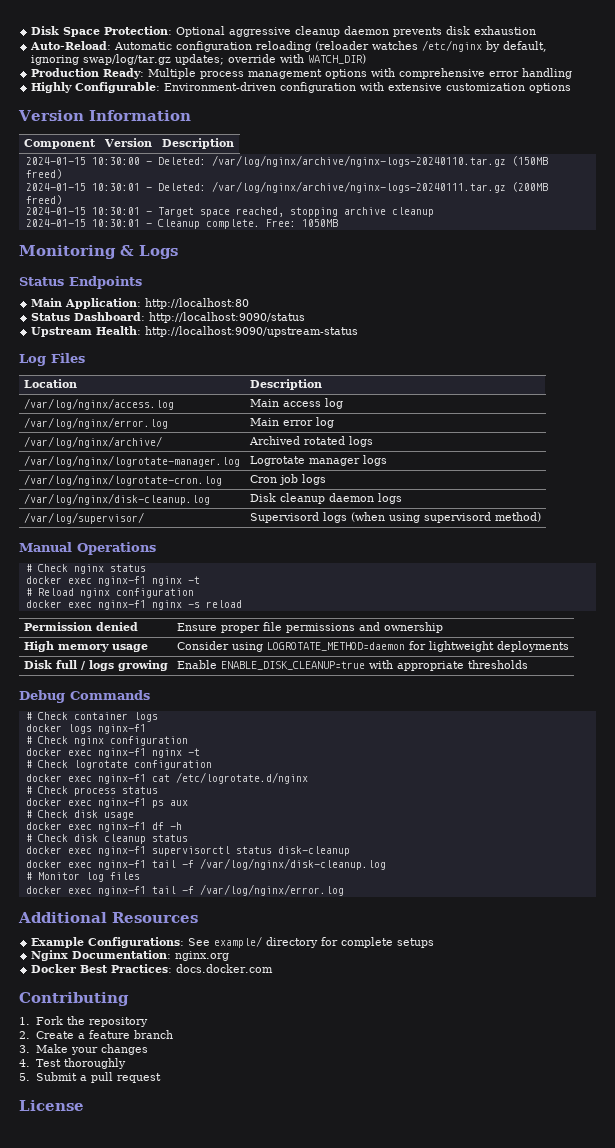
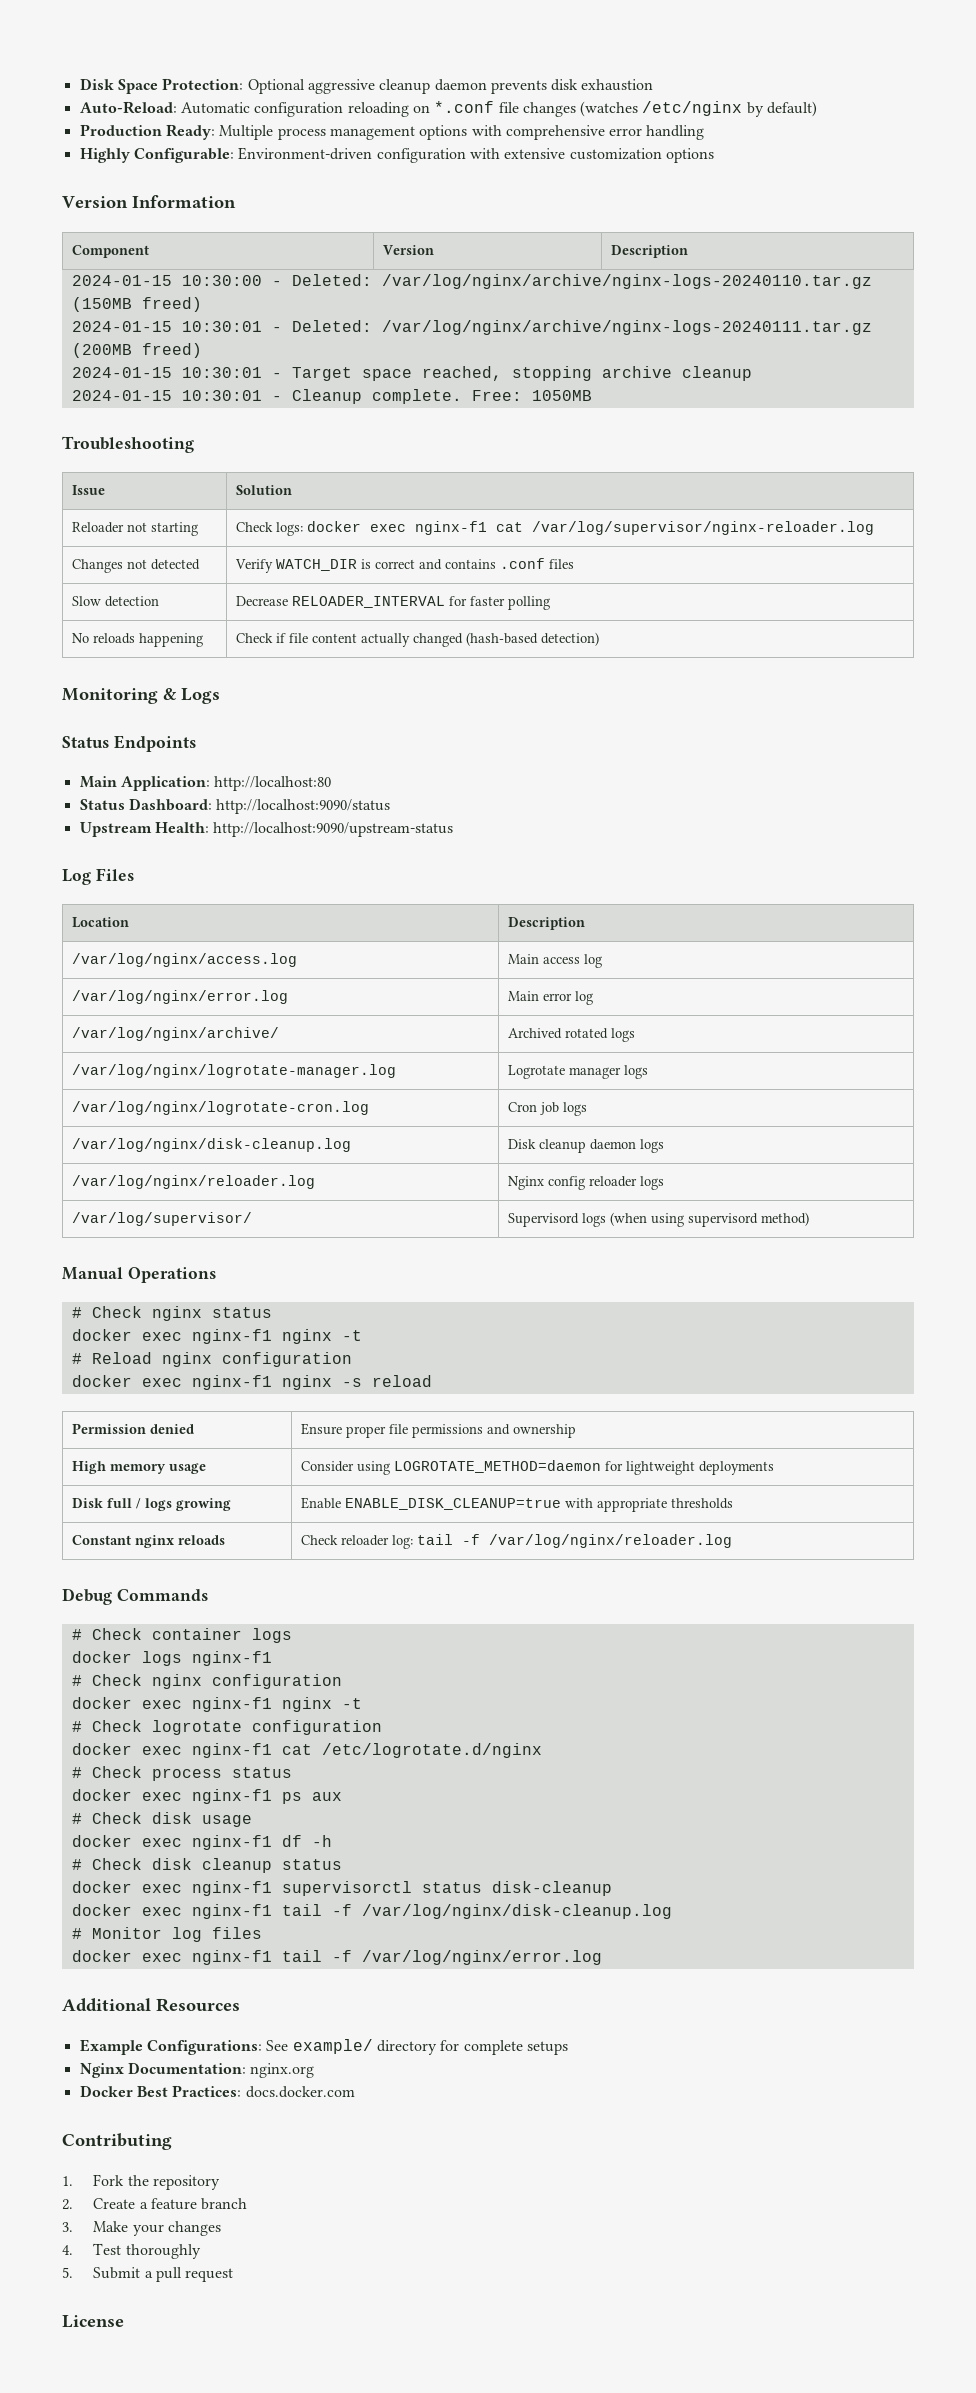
- Auto-Reload: Automatic configuration reloading (reloader watches /etc/nginx by default, ignoring swap/log/tar.gz updates; override with WATCH_DIR)
+ Auto-Reload: Automatic configuration reloading on *.conf file changes (watches /etc/nginx by default)
+ Troubleshooting
+ Issue | Solution
+ Reloader not starting | Check logs: docker exec nginx-f1 cat /var/log/supervisor/nginx-reloader.log
+ Changes not detected | Verify WATCH_DIR is correct and contains .conf files
+ Slow detection | Decrease RELOADER_INTERVAL for faster polling
+ No reloads happening | Check if file content actually changed (hash-based detection)
+ /var/log/nginx/reloader.log | Nginx config reloader logs
+ Constant nginx reloads | Check reloader log: tail -f /var/log/nginx/reloader.log

